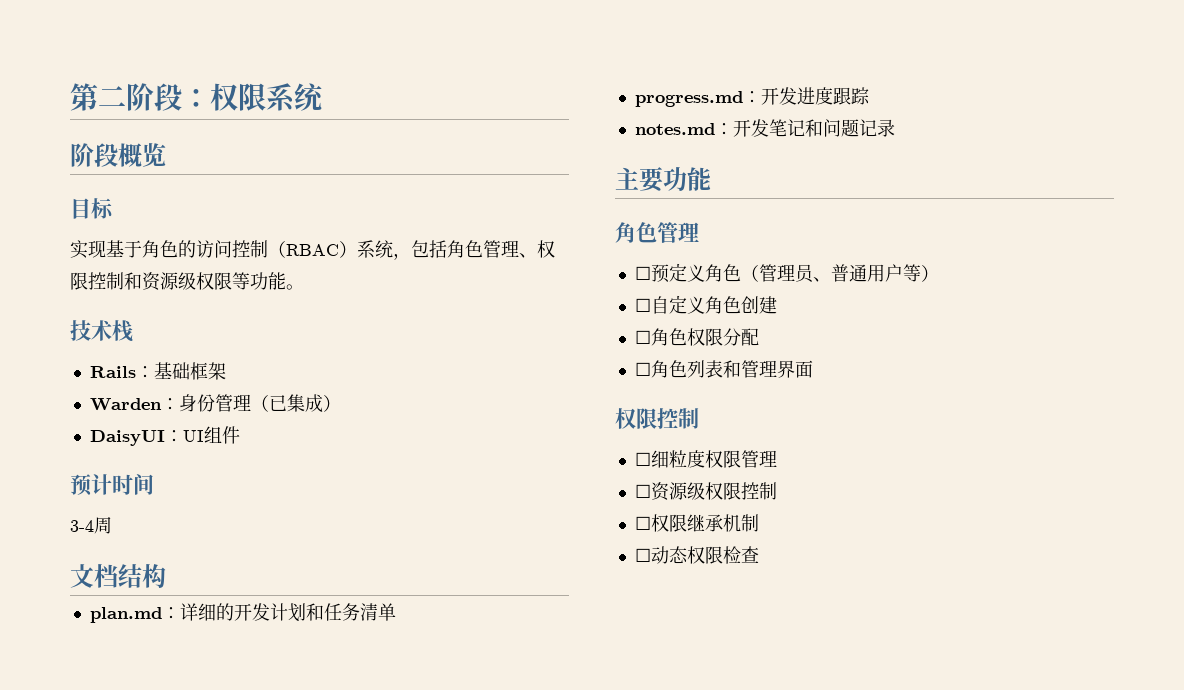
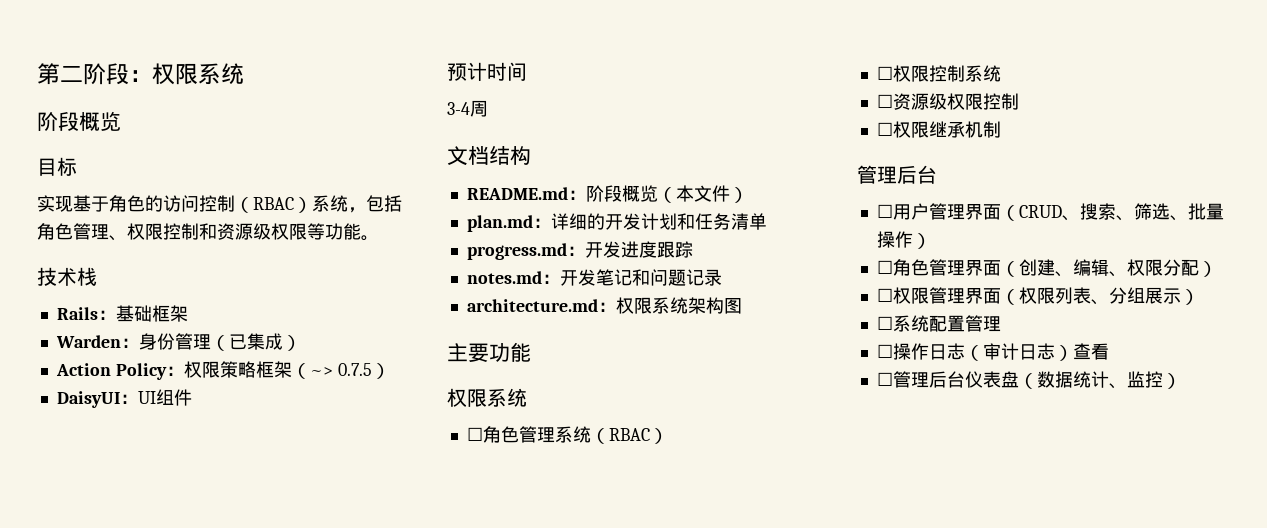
+ Action Policy：权限策略框架（~> 0.7.5）
+ README.md：阶段概览（本文件）
+ architecture.md：权限系统架构图
  主要功能
- 角色管理
- ☐预定义角色（管理员、普通用户等）
- ☐自定义角色创建
- ☐角色权限分配
- ☐角色列表和管理界面
- 权限控制
- ☐细粒度权限管理
+ 权限系统
+ ☐角色管理系统（RBAC）
+ ☐权限控制系统
  ☐权限继承机制
- ☐动态权限检查
+ 管理后台
+ ☐用户管理界面（CRUD、搜索、筛选、批量操作）
+ ☐角色管理界面（创建、编辑、权限分配）
+ ☐权限管理界面（权限列表、分组展示）
+ ☐系统配置管理
+ ☐操作日志（审计日志）查看
+ ☐管理后台仪表盘（数据统计、监控）

